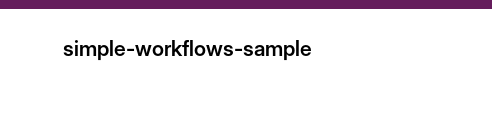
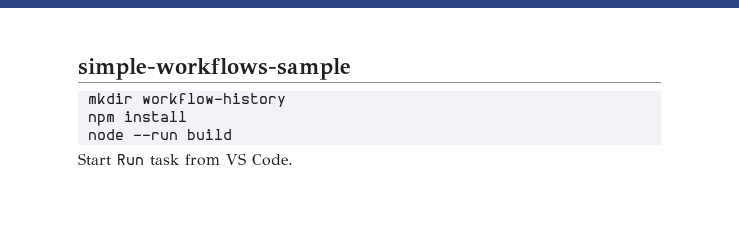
+ mkdir workflow-history
+ npm install
+ node --run build
+ Start Run task from VS Code.

